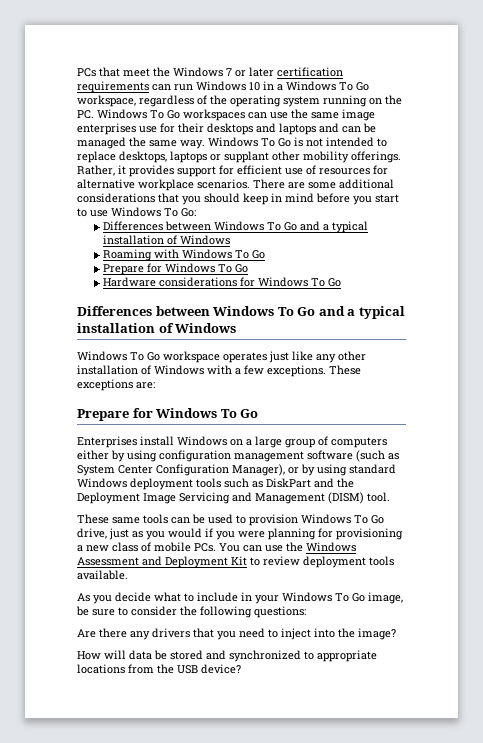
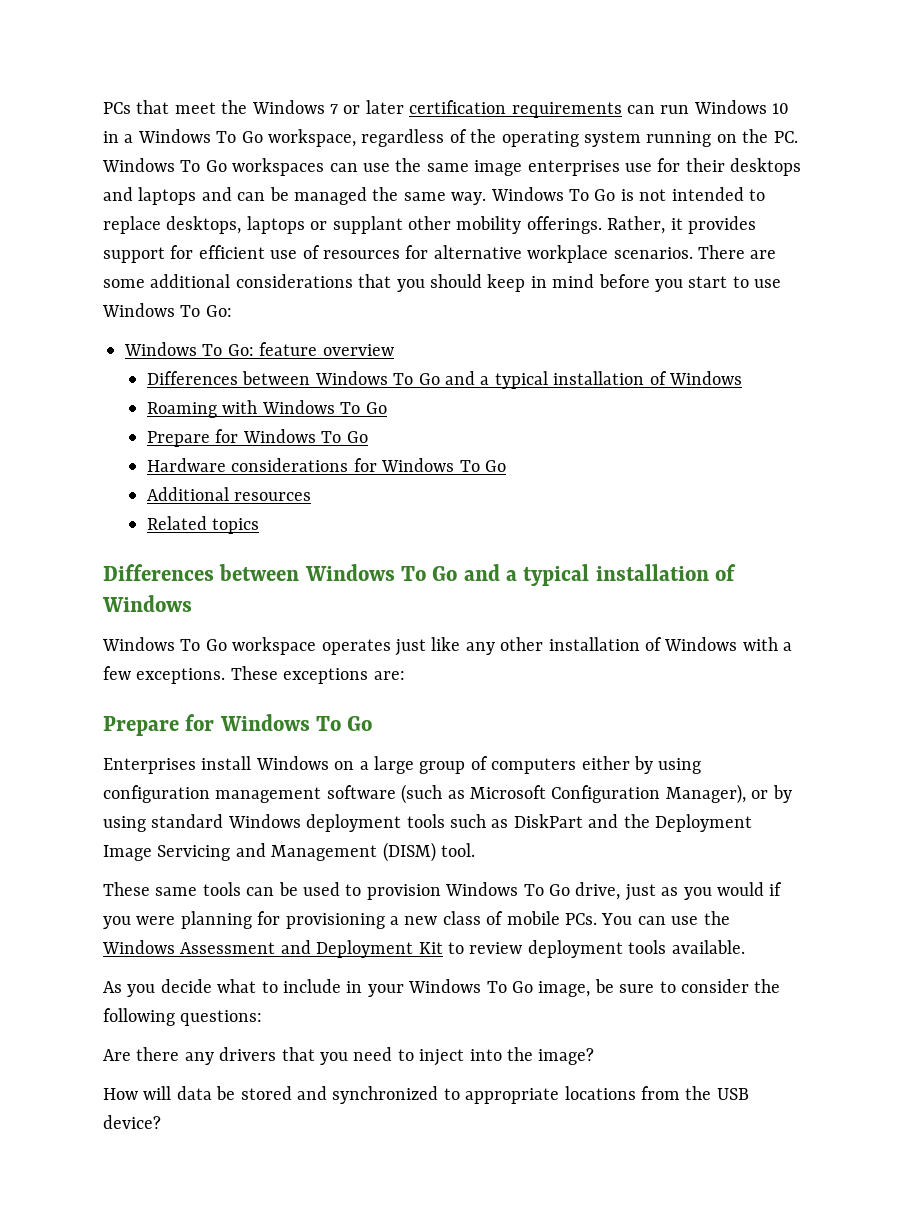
+ Windows To Go: feature overview
+ Additional resources
+ Related topics
- Enterprises install Windows on a large group of computers either by using configuration management software (such as System Center Configuration Manager), or by using standard Windows deployment tools such as DiskPart and the Deployment Image Servicing and Management (DISM) tool.
+ Enterprises install Windows on a large group of computers either by using configuration management software (such as Microsoft Configuration Manager), or by using standard Windows deployment tools such as DiskPart and the Deployment Image Servicing and Management (DISM) tool.

